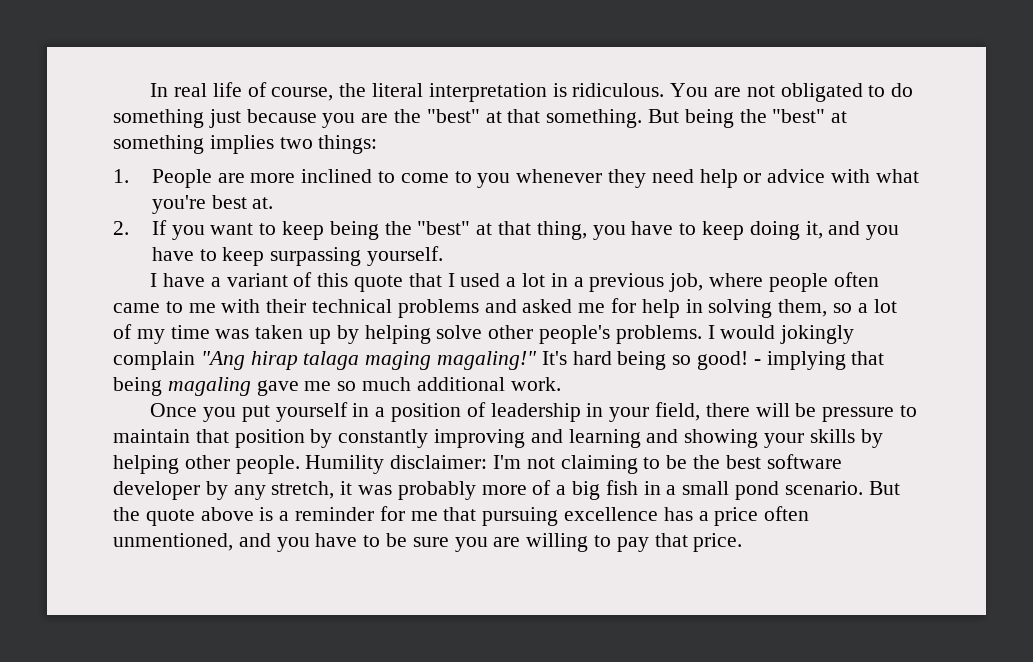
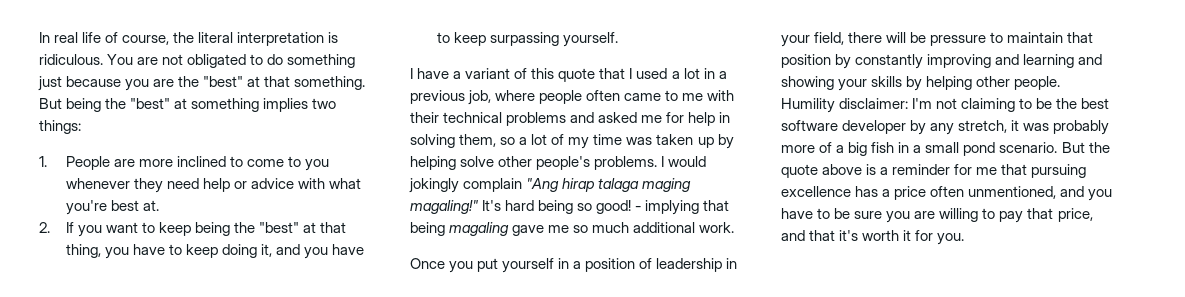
- But the quote above is a reminder for me that pursuing excellence has a price often unmentioned, and you have to be sure you are willing to pay that price.
+ But the quote above is a reminder for me that pursuing excellence has a price often unmentioned, and you have to be sure you are willing to pay that price, and that it's worth it for you.

